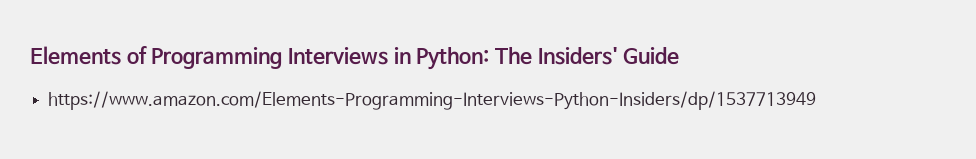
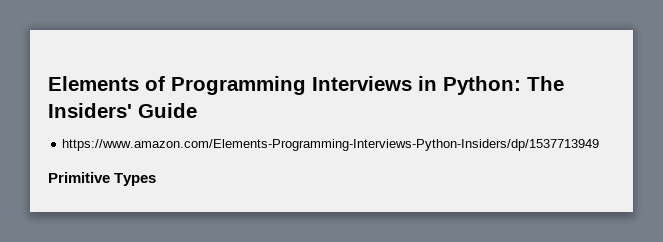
+ Primitive Types

